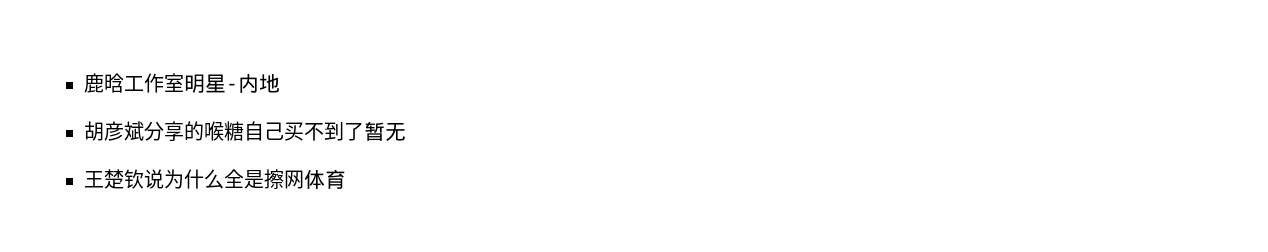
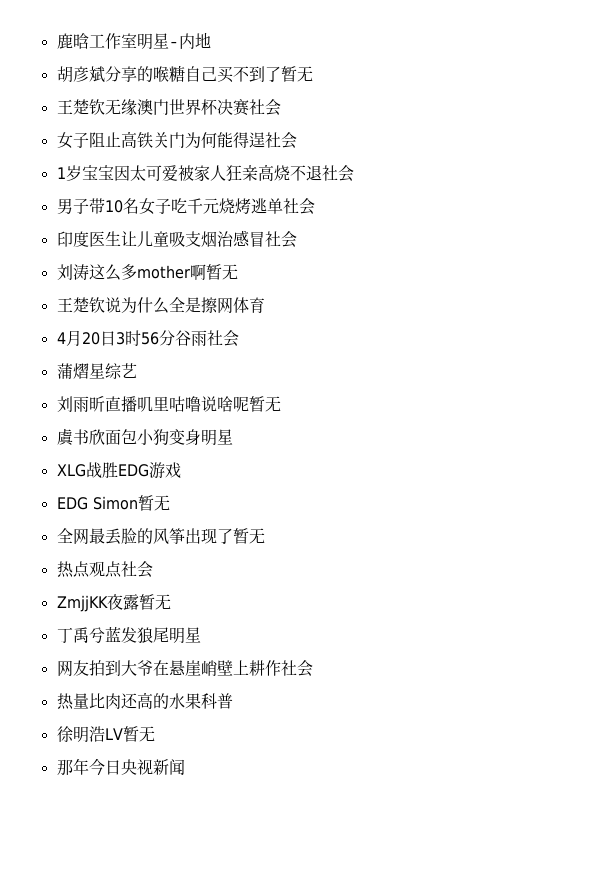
+ 王楚钦无缘澳门世界杯决赛社会
+ 女子阻止高铁关门为何能得逞社会
+ 1岁宝宝因太可爱被家人狂亲高烧不退社会
+ 男子带10名女子吃千元烧烤逃单社会
+ 印度医生让儿童吸支烟治感冒社会
+ 刘涛这么多mother啊暂无
+ 4月20日3时56分谷雨社会
+ 蒲熠星综艺
+ 刘雨昕直播叽里咕噜说啥呢暂无
+ 虞书欣面包小狗变身明星
+ XLG战胜EDG游戏
+ EDG Simon暂无
+ 全网最丢脸的风筝出现了暂无
+ 热点观点社会
+ ZmjjKK夜露暂无
+ 丁禹兮蓝发狼尾明星
+ 网友拍到大爷在悬崖峭壁上耕作社会
+ 热量比肉还高的水果科普
+ 徐明浩LV暂无
+ 那年今日央视新闻

